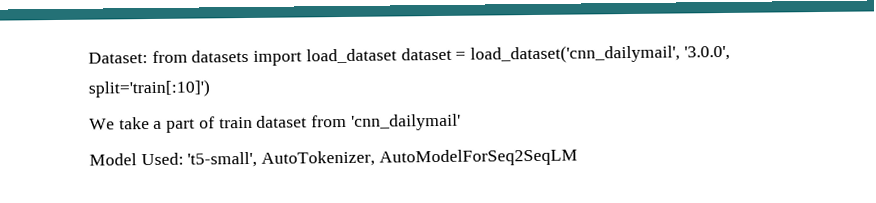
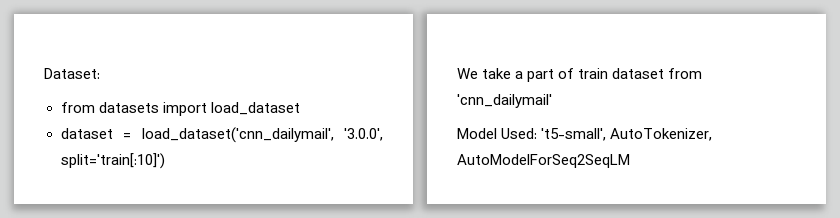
- Dataset: from datasets import load_dataset dataset = load_dataset('cnn_dailymail', '3.0.0', split='train[:10]')
+ Dataset:
+ from datasets import load_dataset
+ dataset = load_dataset('cnn_dailymail', '3.0.0', split='train[:10]')

